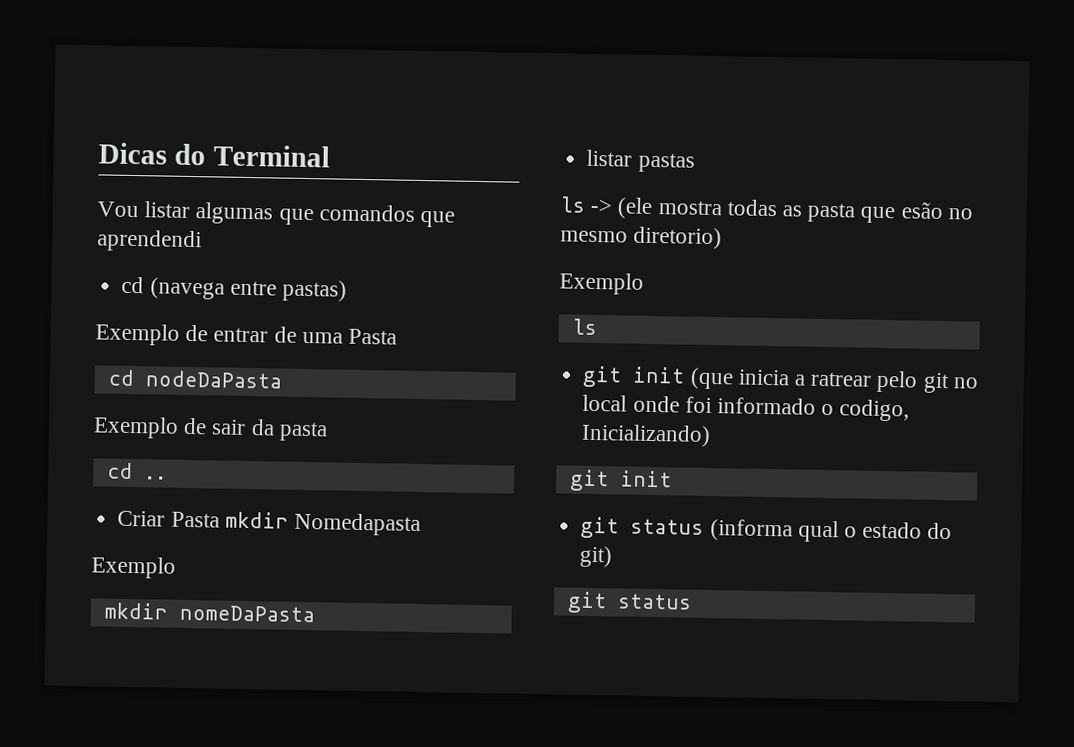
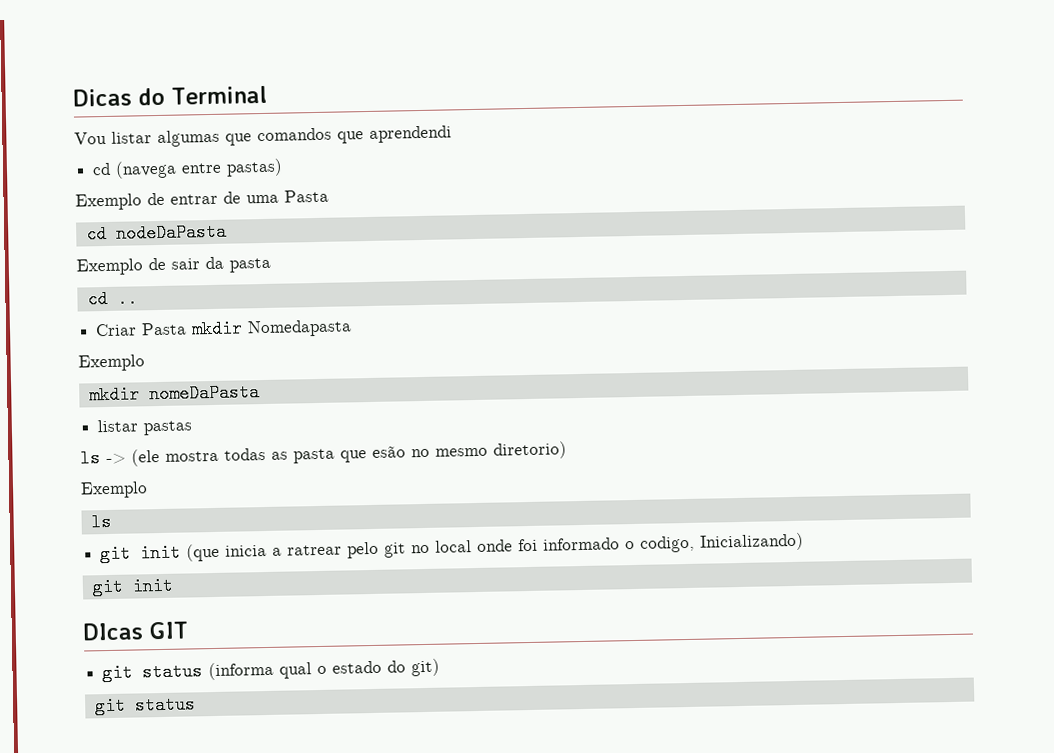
+ DIcas GIT

